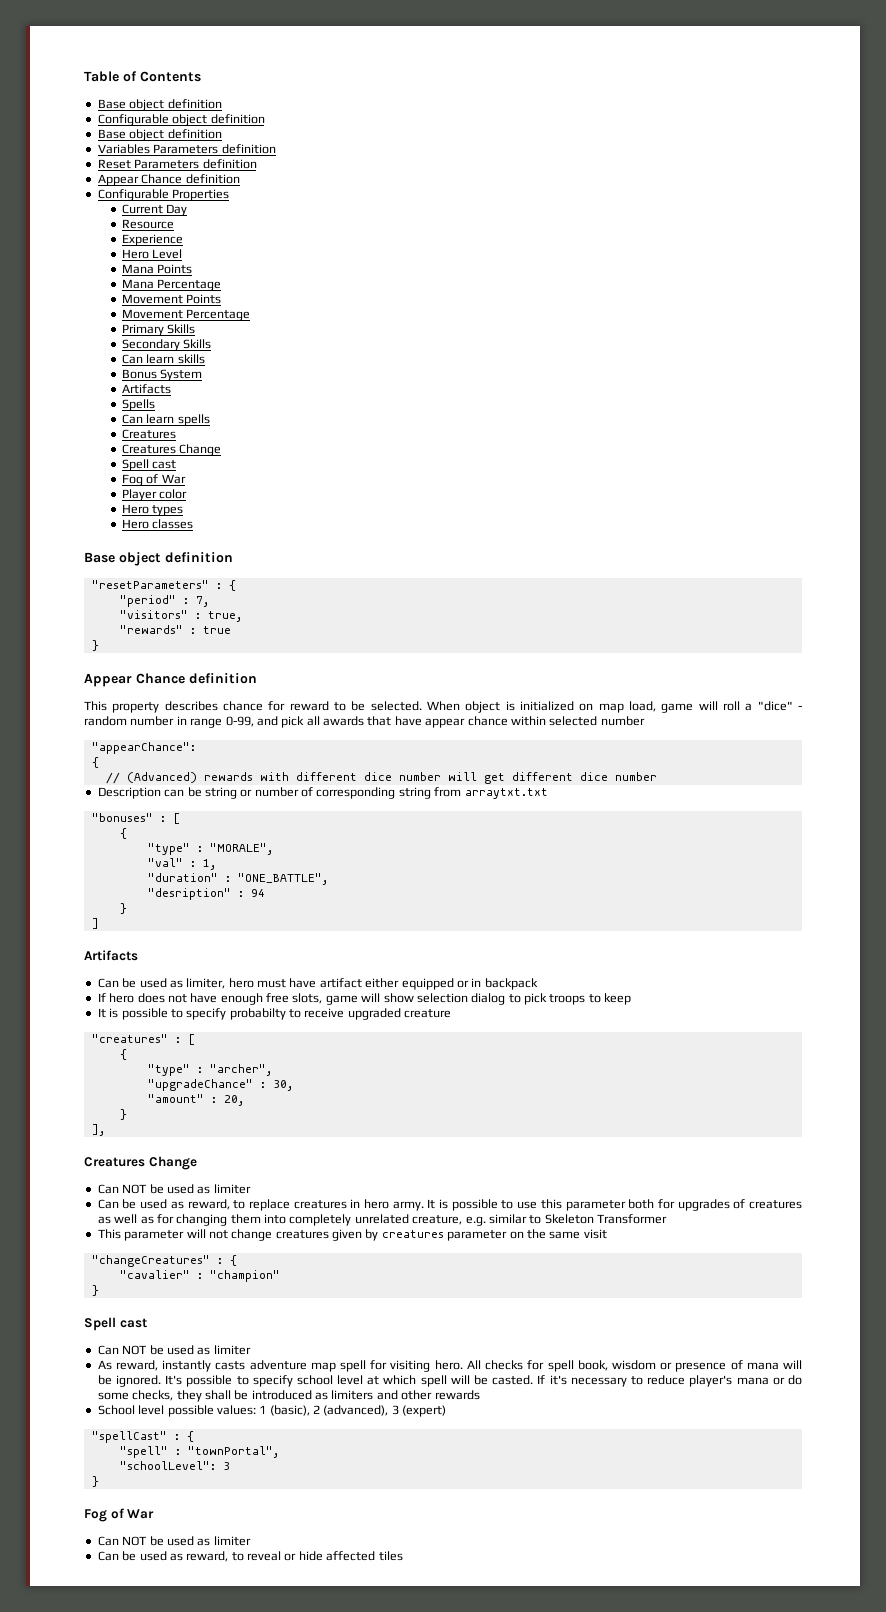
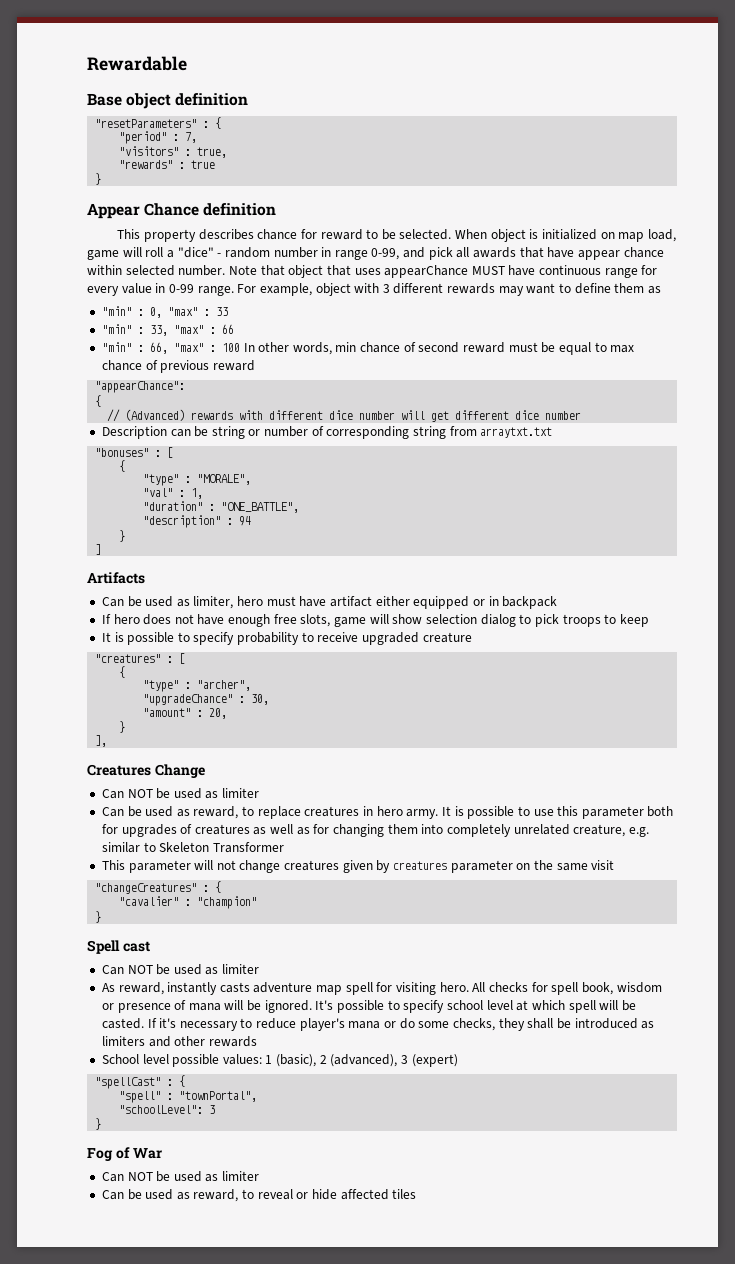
- Table of Contents
- Base object definition
- Configurable object definition
- Base object definition
- Variables Parameters definition
- Reset Parameters definition
- Appear Chance definition
- Configurable Properties
- Current Day
- Resource
- Experience
- Hero Level
- Mana Points
- Mana Percentage
- Movement Points
- Movement Percentage
- Primary Skills
- Secondary Skills
- Can learn skills
- Bonus System
- Artifacts
- Spells
- Can learn spells
- Creatures
- Creatures Change
- Spell cast
- Fog of War
- Player color
- Hero types
- Hero classes
+ Rewardable
- When object is initialized on map load, game will roll a "dice" - random number in range 0-99, and pick all awards that have appear chance within selected number
+ When object is initialized on map load, game will roll a "dice" - random number in range 0-99, and pick all awards that have appear chance within selected number. Note that object that uses appearChance MUST have continuous range for every value in 0-99 range. For example, object with 3 different rewards may want to define them as
+ "min" : 0, "max" : 33
+ "min" : 33, "max" : 66
+ "min" : 66, "max" : 100 In other words, min chance of second reward must be equal to max chance of previous reward
- "desription" : 94
+ "description" : 94
- It is possible to specify probabilty to receive upgraded creature
+ It is possible to specify probability to receive upgraded creature

